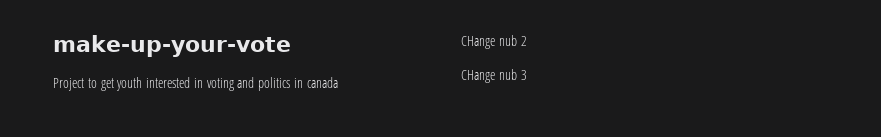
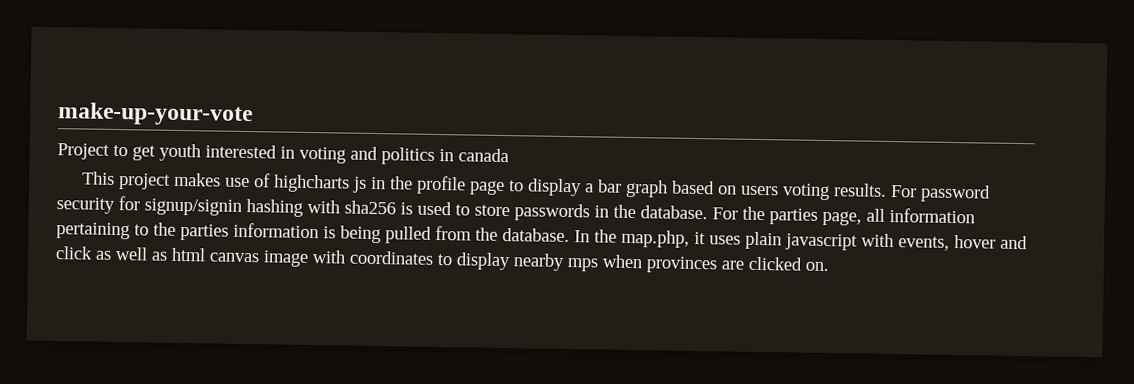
- CHange nub 2
- CHange nub 3
+ This project makes use of highcharts js in the profile page to display a bar graph based on users voting results. For password security for signup/signin hashing with sha256 is used to store passwords in the database. For the parties page, all information pertaining to the parties information is being pulled from the database. In the map.php, it uses plain javascript with events, hover and click as well as html canvas image with coordinates to display nearby mps when provinces are clicked on.

